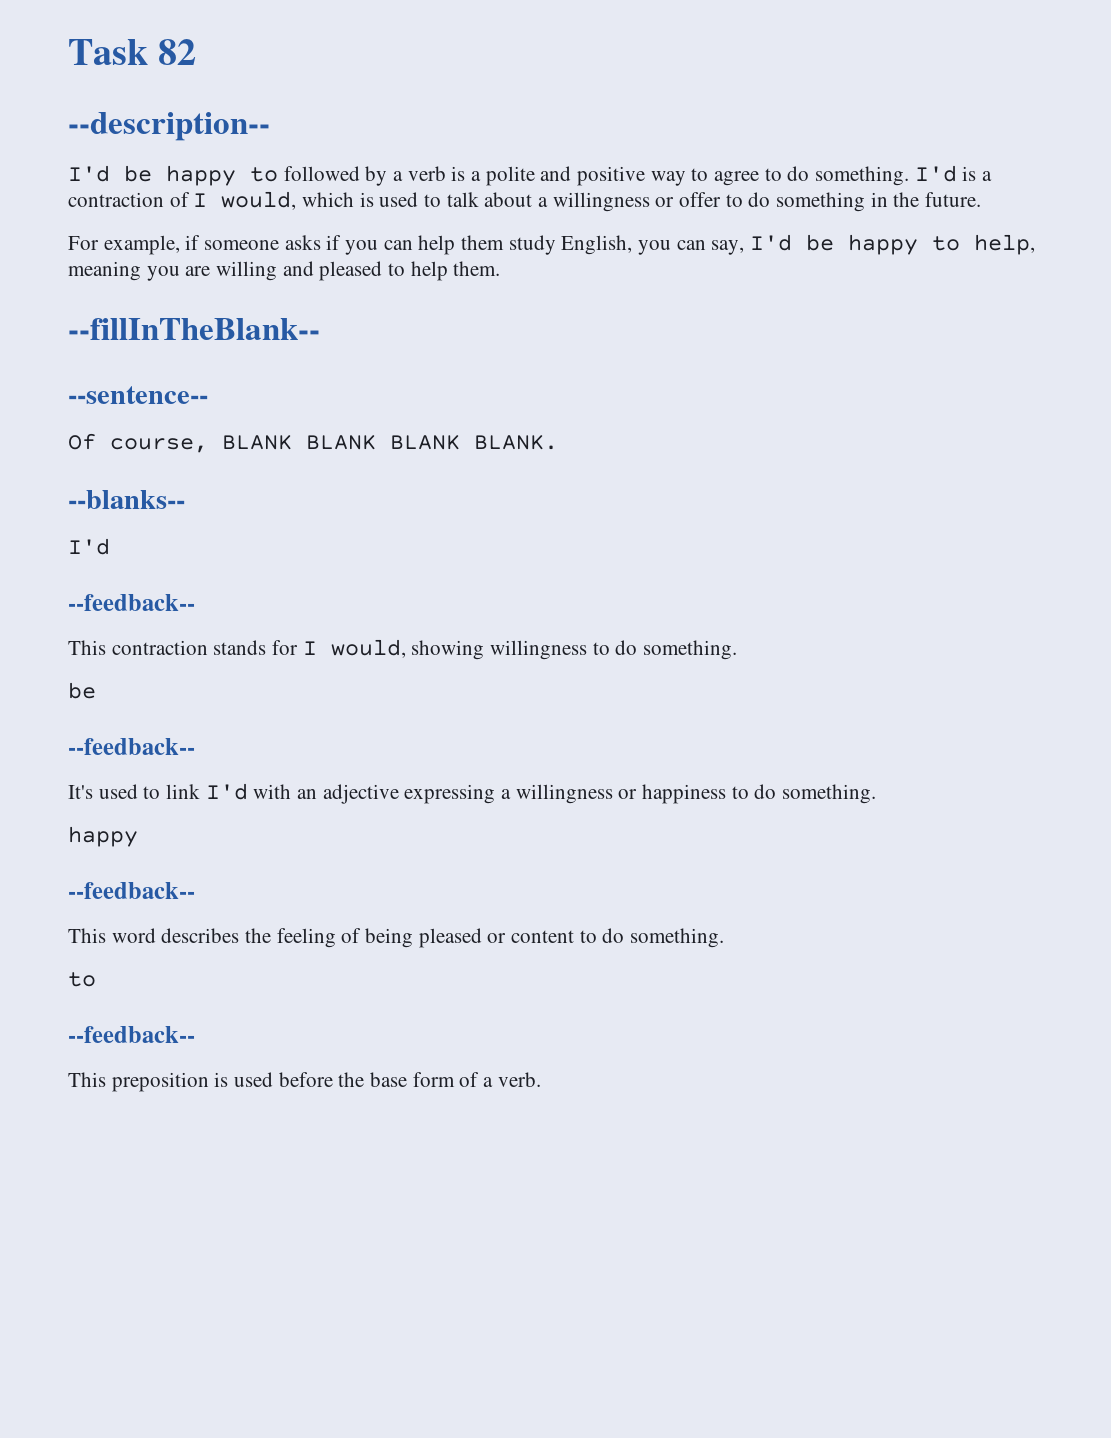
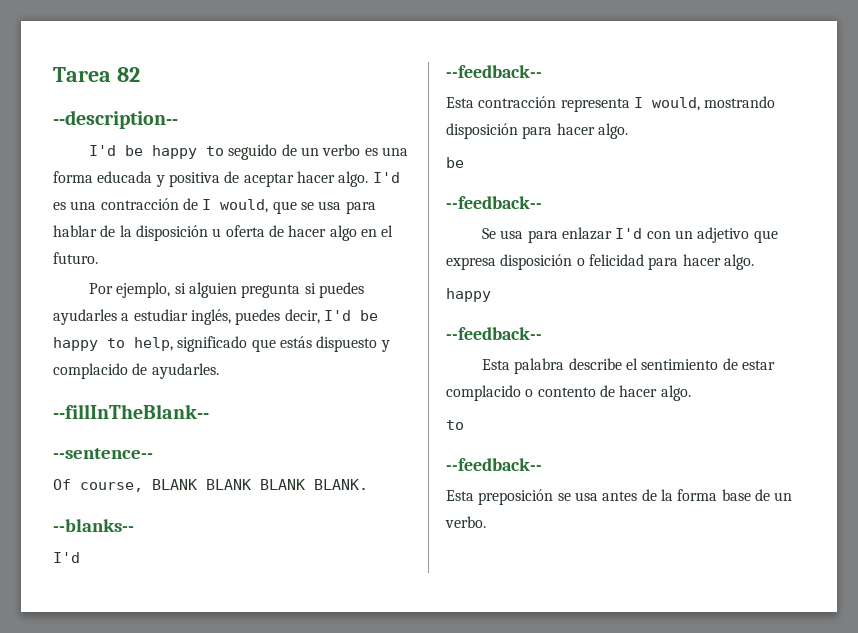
- Task 82
+ Tarea 82
- I'd be happy to followed by a verb is a polite and positive way to agree to do something. I'd is a contraction of I would, which is used to talk about a willingness or offer to do something in the future.
- For example, if someone asks if you can help them study English, you can say, I'd be happy to help, meaning you are willing and pleased to help them.
+ I'd be happy to seguido de un verbo es una forma educada y positiva de aceptar hacer algo. I'd es una contracción de I would, que se usa para hablar de la disposición u oferta de hacer algo en el futuro.
+ Por ejemplo, si alguien pregunta si puedes ayudarles a estudiar inglés, puedes decir, I'd be happy to help, significado que estás dispuesto y complacido de ayudarles.
- This contraction stands for I would, showing willingness to do something.
+ Esta contracción representa I would, mostrando disposición para hacer algo.
  be
  --feedback--
- It's used to link I'd with an adjective expressing a willingness or happiness to do something.
+ Se usa para enlazar I'd con un adjetivo que expresa disposición o felicidad para hacer algo.
  happy
  --feedback--
- This word describes the feeling of being pleased or content to do something.
+ Esta palabra describe el sentimiento de estar complacido o contento de hacer algo.
  to
  --feedback--
- This preposition is used before the base form of a verb.
+ Esta preposición se usa antes de la forma base de un verbo.

